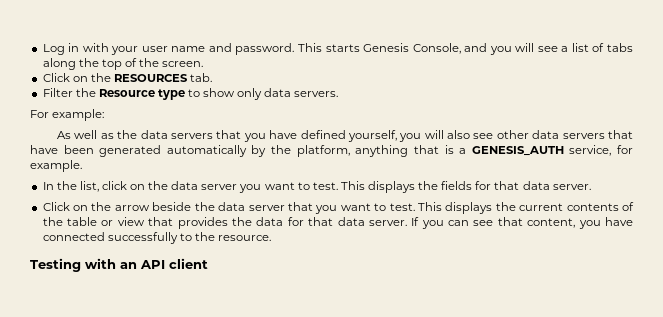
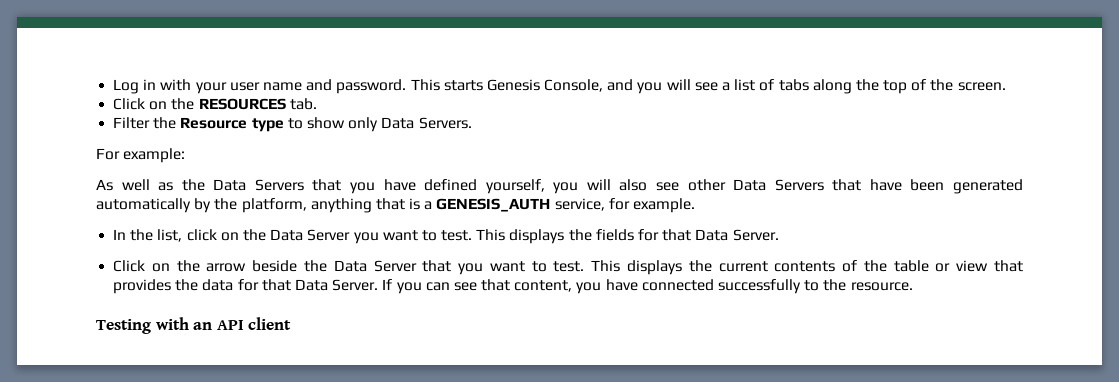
- Filter the Resource type to show only data servers.
+ Filter the Resource type to show only Data Servers.
- As well as the data servers that you have defined yourself, you will also see other data servers that have been generated automatically by the platform, anything that is a GENESIS_AUTH service, for example.
+ As well as the Data Servers that you have defined yourself, you will also see other Data Servers that have been generated automatically by the platform, anything that is a GENESIS_AUTH service, for example.
- In the list, click on the data server you want to test.
+ In the list, click on the Data Server you want to test.
- This displays the fields for that data server.
+ This displays the fields for that Data Server.
- Click on the arrow beside the data server that you want to test.
+ Click on the arrow beside the Data Server that you want to test.
- This displays the current contents of the table or view that provides the data for that data server.
+ This displays the current contents of the table or view that provides the data for that Data Server.

